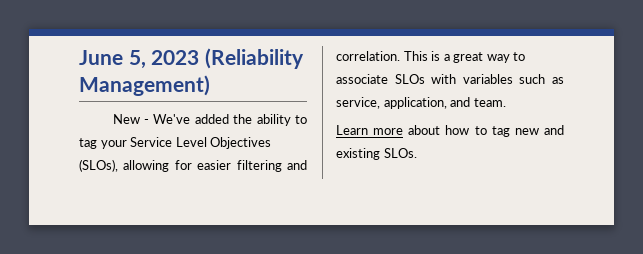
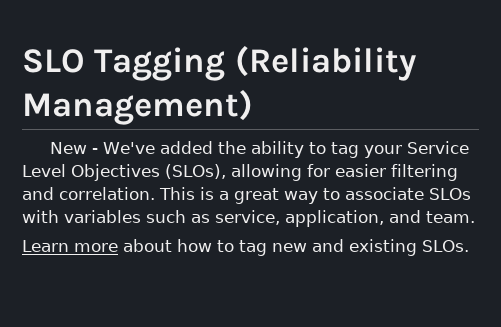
- June 5, 2023 (Reliability Management)
+ SLO Tagging (Reliability Management)

